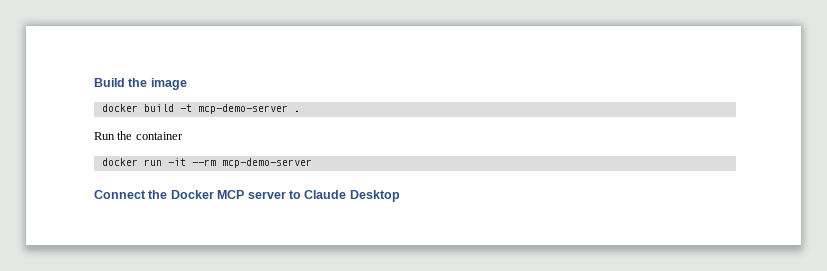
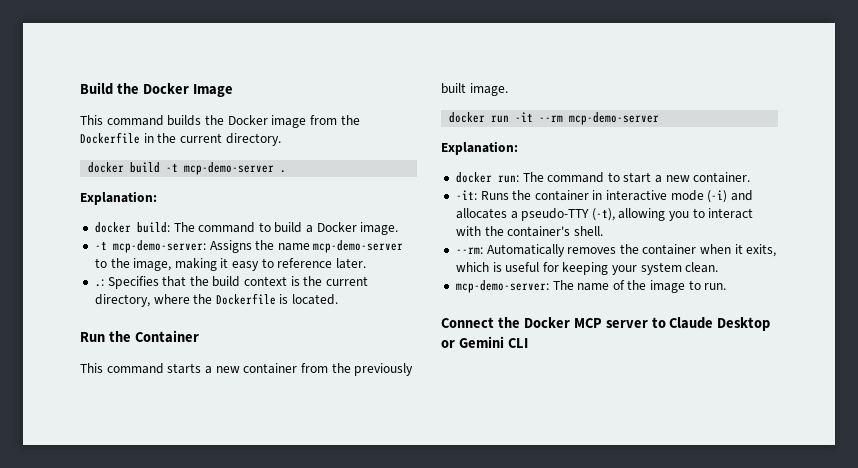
- Build the image
+ Build the Docker Image
+ This command builds the Docker image from the Dockerfile in the current directory.
  docker build -t mcp-demo-server .
- Run the container
+ Explanation:
+ docker build: The command to build a Docker image.
+ -t mcp-demo-server: Assigns the name mcp-demo-server to the image, making it easy to reference later.
+ .: Specifies that the build context is the current directory, where the Dockerfile is located.
+ Run the Container
+ This command starts a new container from the previously built image.
  docker run -it --rm mcp-demo-server
+ Explanation:
+ docker run: The command to start a new container.
+ -it: Runs the container in interactive mode (-i) and allocates a pseudo-TTY (-t), allowing you to interact with the container's shell.
+ --rm: Automatically removes the container when it exits, which is useful for keeping your system clean.
+ mcp-demo-server: The name of the image to run.
- Connect the Docker MCP server to Claude Desktop
+ Connect the Docker MCP server to Claude Desktop or Gemini CLI

